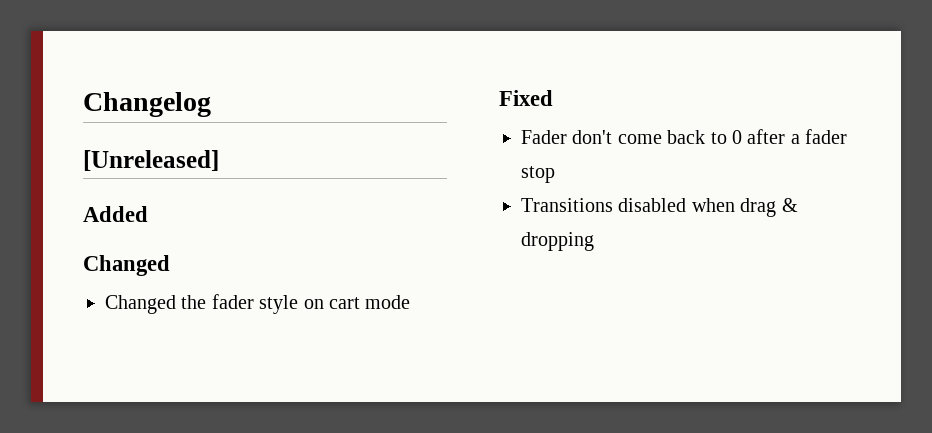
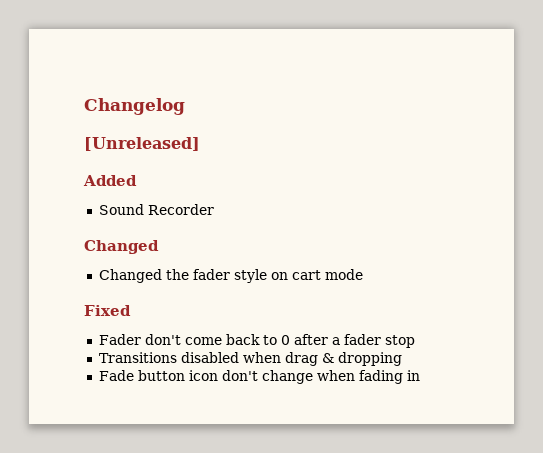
+ Sound Recorder
+ Fade button icon don't change when fading in

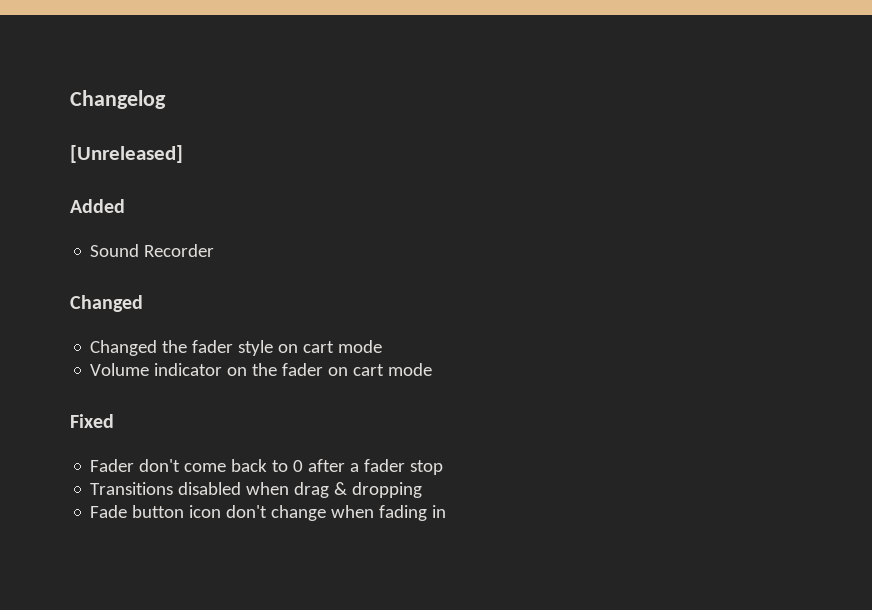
+ Volume indicator on the fader on cart mode

